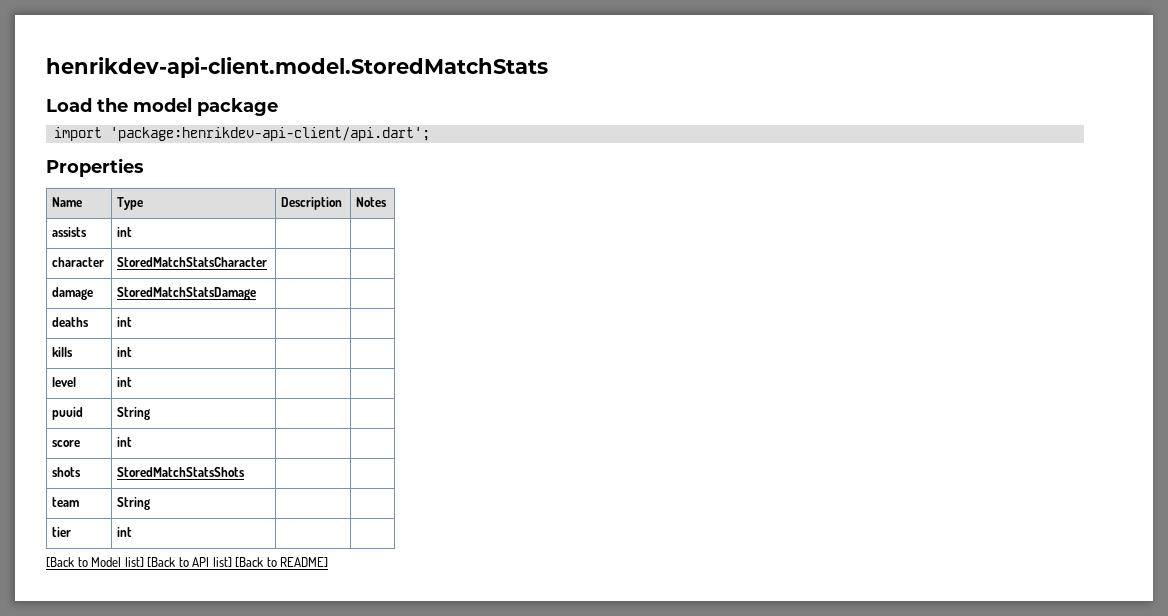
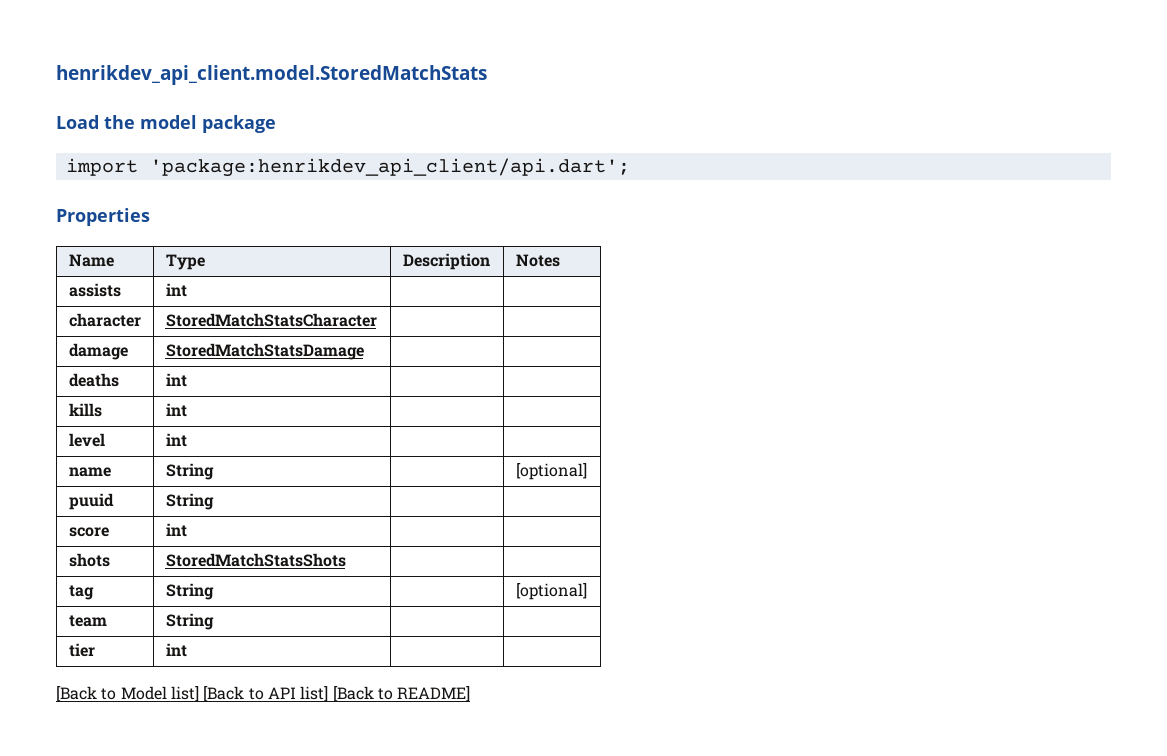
- henrikdev-api-client.model.StoredMatchStats
+ henrikdev_api_client.model.StoredMatchStats
- import 'package:henrikdev-api-client/api.dart';
+ import 'package:henrikdev_api_client/api.dart';
+ name | String | | [optional]
+ tag | String | | [optional]

